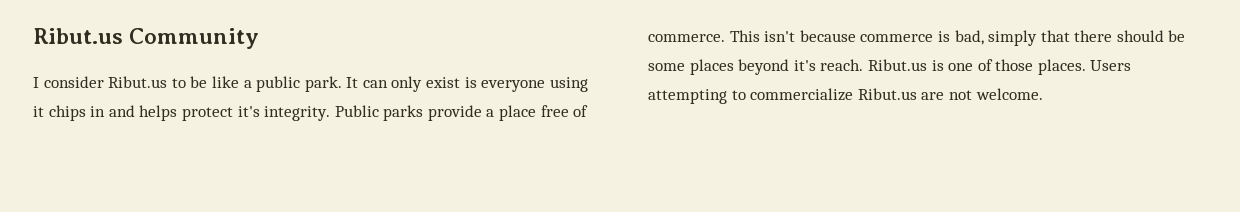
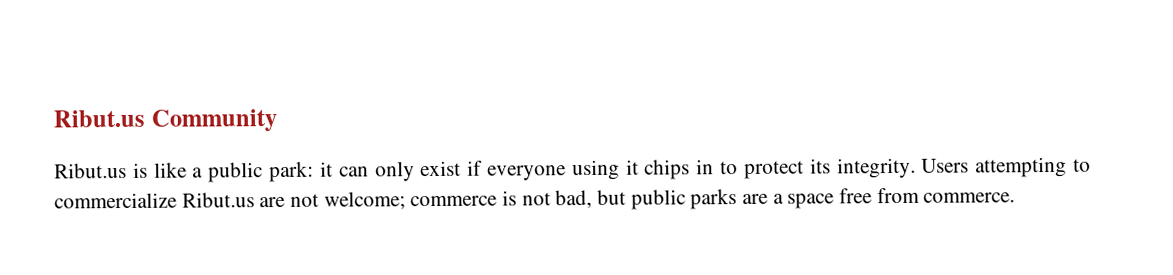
- I consider Ribut.us to be like a public park. It can only exist is everyone using it chips in and helps protect it's integrity. Public parks provide a place free of commerce. This isn't because commerce is bad, simply that there should be some places beyond it's reach. Ribut.us is one of those places.
+ Ribut.us is like a public park: it can only exist if everyone using it chips in to protect its integrity.
- Users attempting to commercialize Ribut.us are not welcome.
+ Users attempting to commercialize Ribut.us are not welcome; commerce is not bad, but public parks are a space free from commerce.

